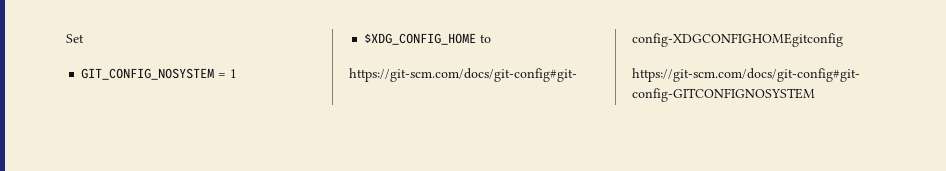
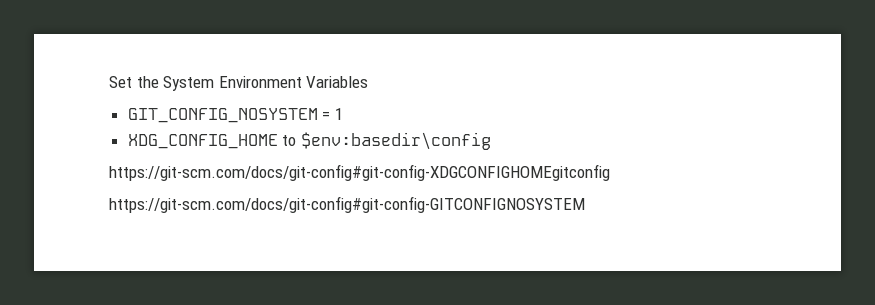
- Set
+ Set the System Environment Variables
- $XDG_CONFIG_HOME to
+ XDG_CONFIG_HOME to $env:basedir\config

